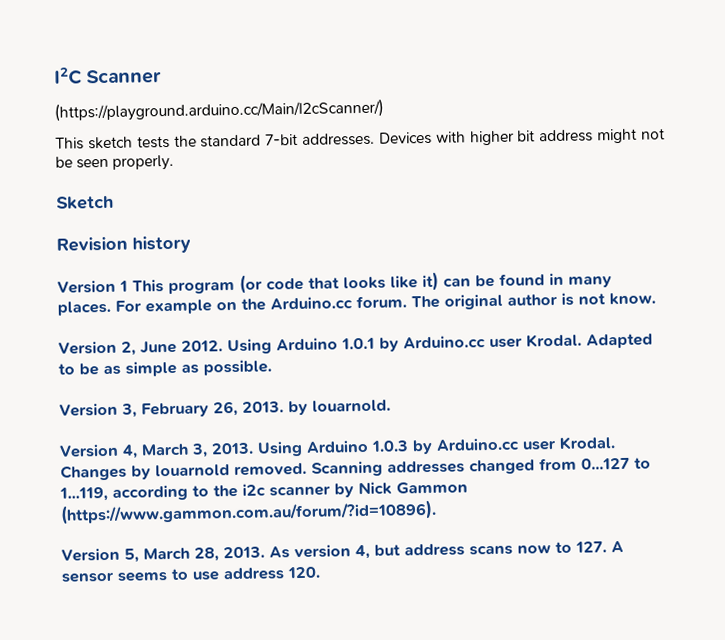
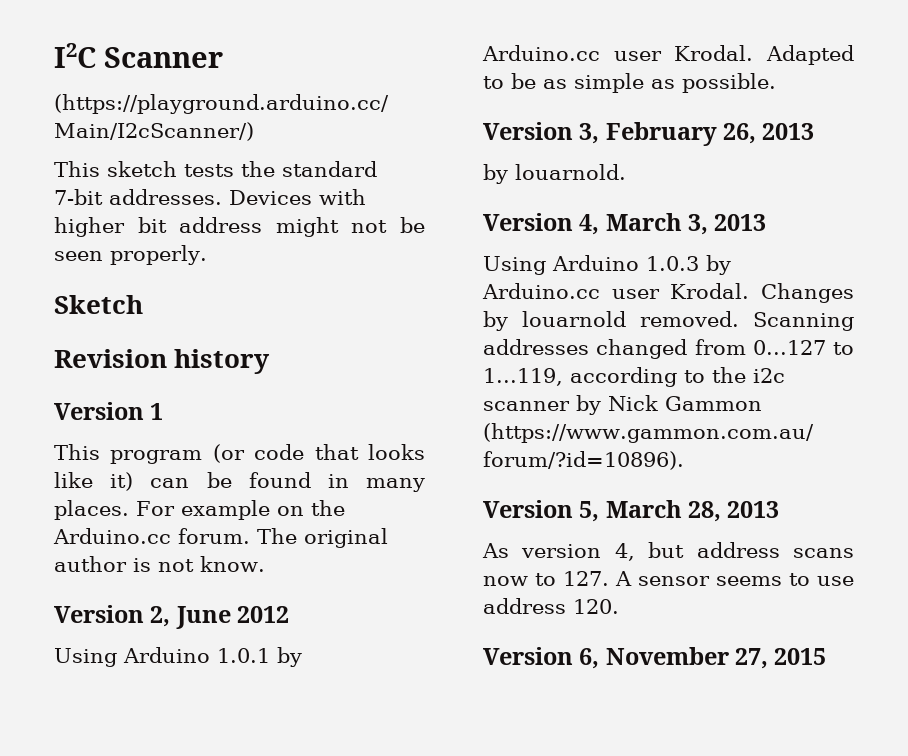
- Version 1 This program (or code that looks like it) can be found in many places.
+ Version 1
+ This program (or code that looks like it) can be found in many places.
- Version 2, June 2012. Using Arduino 1.0.1 by Arduino.cc user Krodal.
+ Version 2, June 2012
+ Using Arduino 1.0.1 by Arduino.cc user Krodal.
- Version 3, February 26, 2013. by louarnold.
+ Version 3, February 26, 2013
+ by louarnold.
- Version 4, March 3, 2013. Using Arduino 1.0.3 by Arduino.cc user Krodal.
+ Version 4, March 3, 2013
+ Using Arduino 1.0.3 by Arduino.cc user Krodal.
- Version 5, March 28, 2013. As version 4, but address scans now to 127. A sensor seems to use address 120.
+ Version 5, March 28, 2013
+ As version 4, but address scans now to 127. A sensor seems to use address 120.
+ Version 6, November 27, 2015

